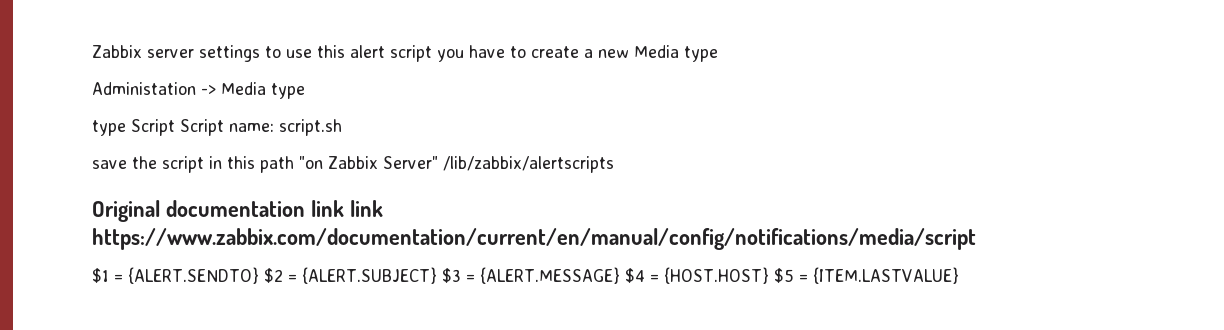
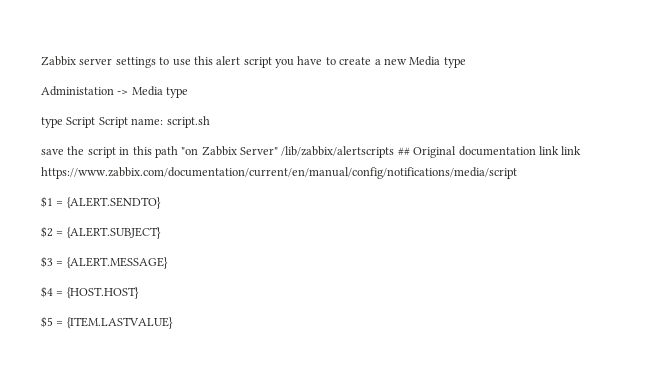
- save the script in this path "on Zabbix Server" /lib/zabbix/alertscripts
- Original documentation link link https://www.zabbix.com/documentation/current/en/manual/config/notifications/media/script
+ save the script in this path "on Zabbix Server" /lib/zabbix/alertscripts ## Original documentation link link https://www.zabbix.com/documentation/current/en/manual/config/notifications/media/script
- $1 = {ALERT.SENDTO} $2 = {ALERT.SUBJECT} $3 = {ALERT.MESSAGE} $4 = {HOST.HOST} $5 = {ITEM.LASTVALUE}
+ $1 = {ALERT.SENDTO}
+ $2 = {ALERT.SUBJECT}
+ $3 = {ALERT.MESSAGE}
+ $4 = {HOST.HOST}
+ $5 = {ITEM.LASTVALUE}

